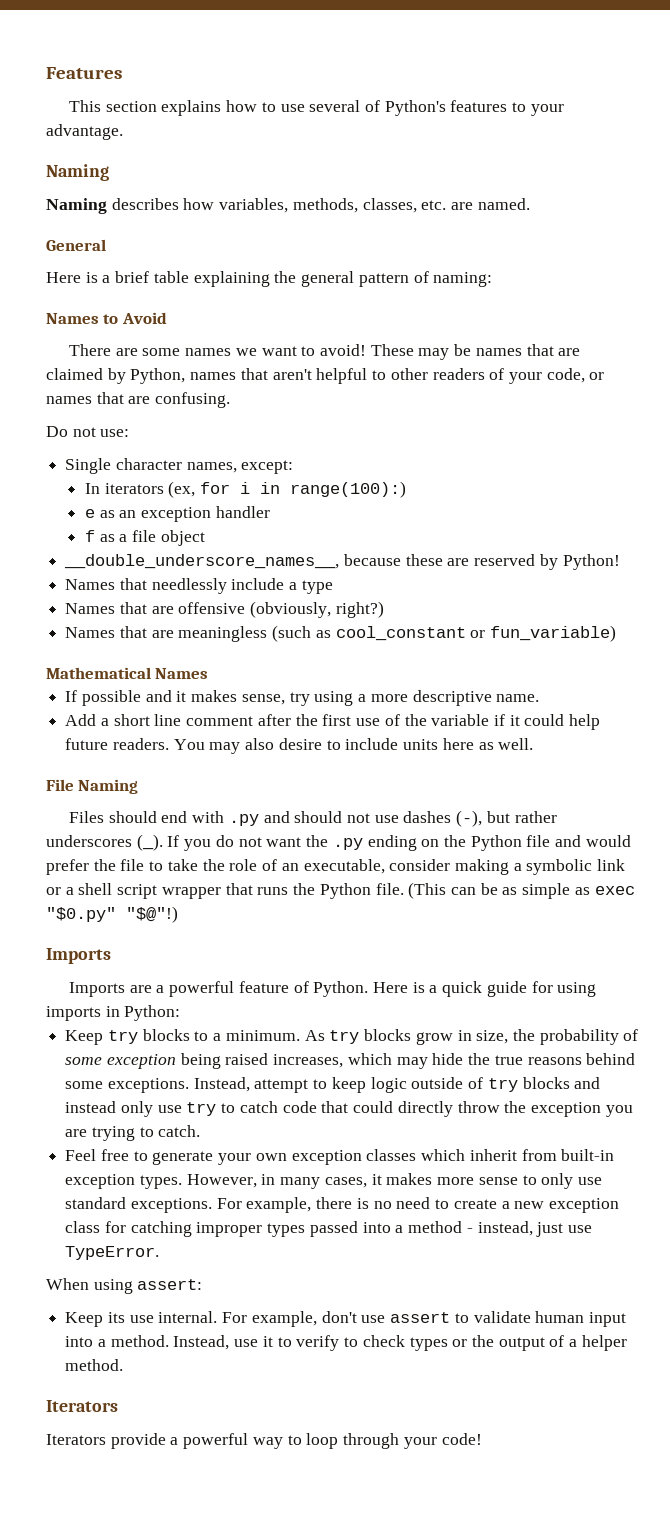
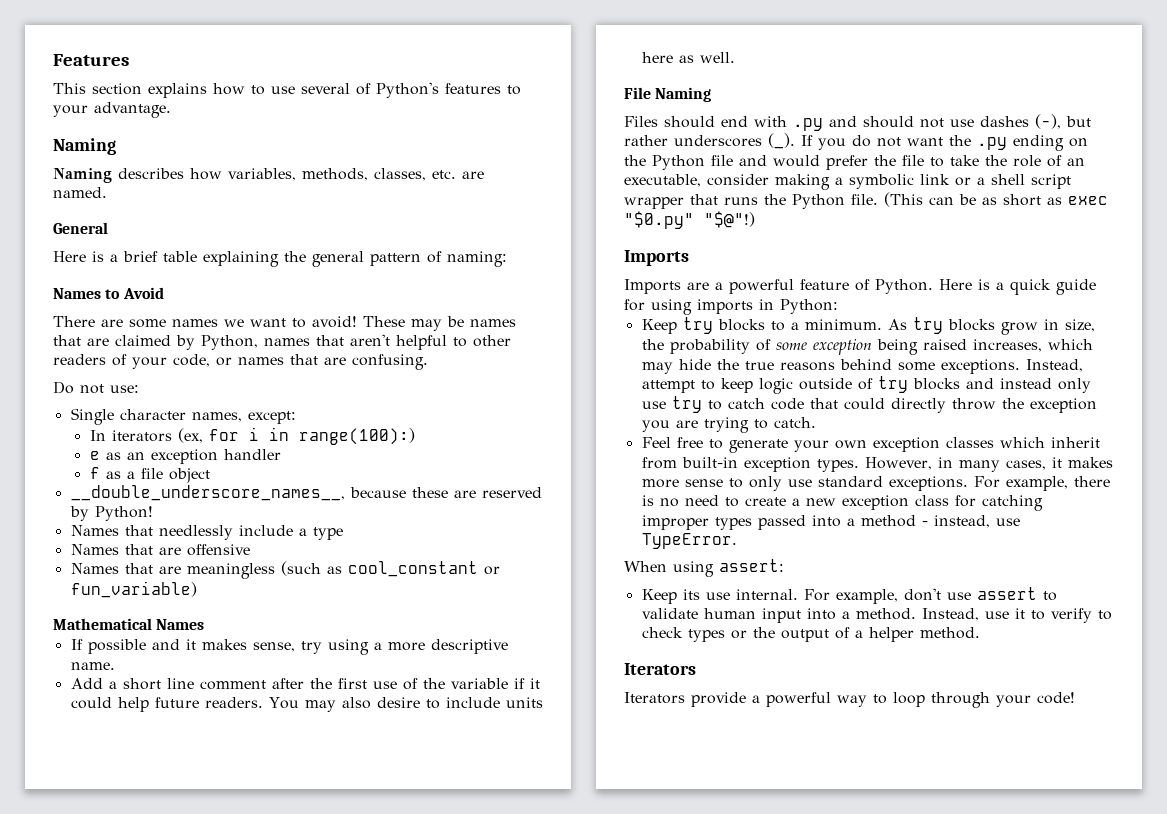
- Names that are offensive (obviously, right?)
+ Names that are offensive
- (This can be as simple as exec "$0.py" "$@"!)
+ (This can be as short as exec "$0.py" "$@"!)
- For example, there is no need to create a new exception class for catching improper types passed into a method - instead, just use TypeError.
+ For example, there is no need to create a new exception class for catching improper types passed into a method - instead, use TypeError.

